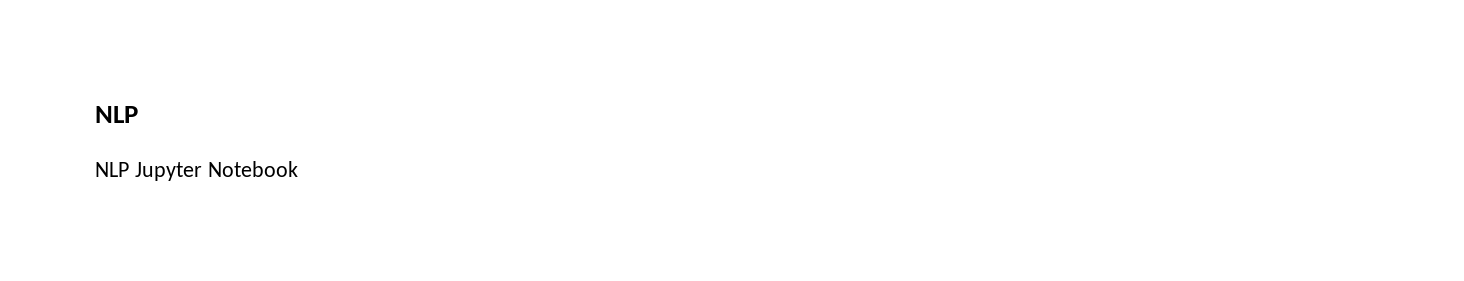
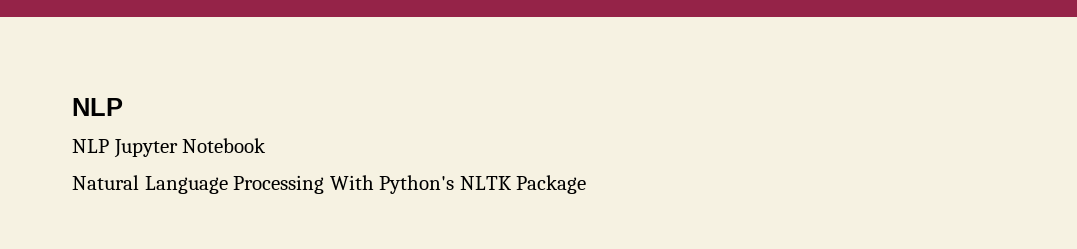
+ Natural Language Processing With Python's NLTK Package

